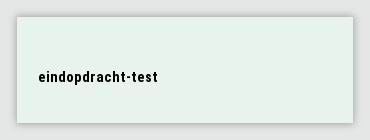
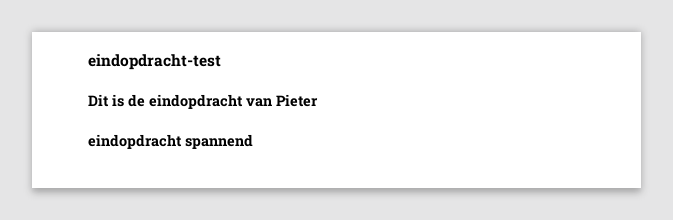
+ Dit is de eindopdracht van Pieter
+ eindopdracht spannend

